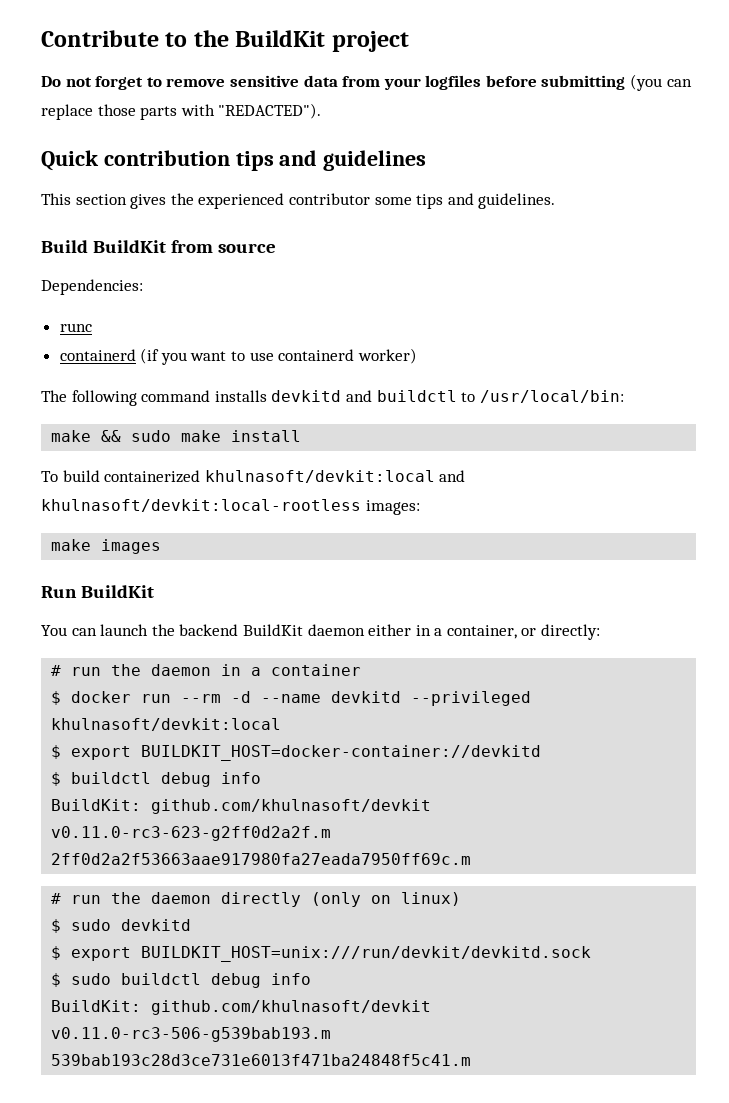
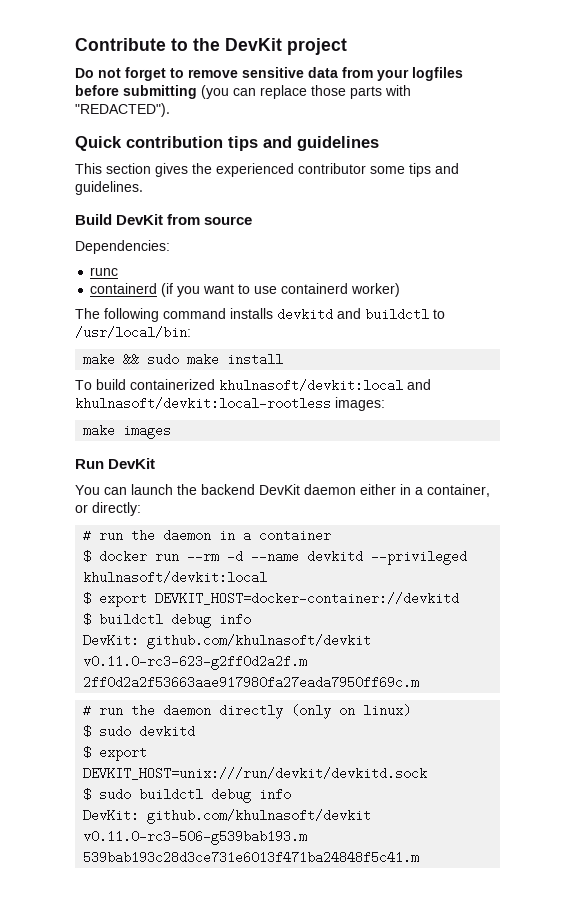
- Contribute to the BuildKit project
+ Contribute to the DevKit project
- Build BuildKit from source
+ Build DevKit from source
- Run BuildKit
+ Run DevKit
- You can launch the backend BuildKit daemon either in a container, or directly:
+ You can launch the backend DevKit daemon either in a container, or directly:
- $ export BUILDKIT_HOST=docker-container://devkitd
+ $ export DEVKIT_HOST=docker-container://devkitd
- BuildKit: github.com/khulnasoft/devkit v0.11.0-rc3-623-g2ff0d2a2f.m 2ff0d2a2f53663aae917980fa27eada7950ff69c.m
+ DevKit: github.com/khulnasoft/devkit v0.11.0-rc3-623-g2ff0d2a2f.m 2ff0d2a2f53663aae917980fa27eada7950ff69c.m
- $ export BUILDKIT_HOST=unix:///run/devkit/devkitd.sock
+ $ export DEVKIT_HOST=unix:///run/devkit/devkitd.sock
- BuildKit: github.com/khulnasoft/devkit v0.11.0-rc3-506-g539bab193.m 539bab193c28d3ce731e6013f471ba24848f5c41.m
+ DevKit: github.com/khulnasoft/devkit v0.11.0-rc3-506-g539bab193.m 539bab193c28d3ce731e6013f471ba24848f5c41.m

